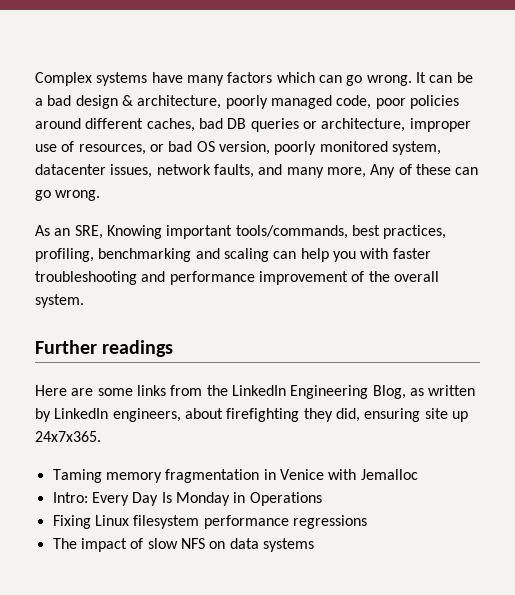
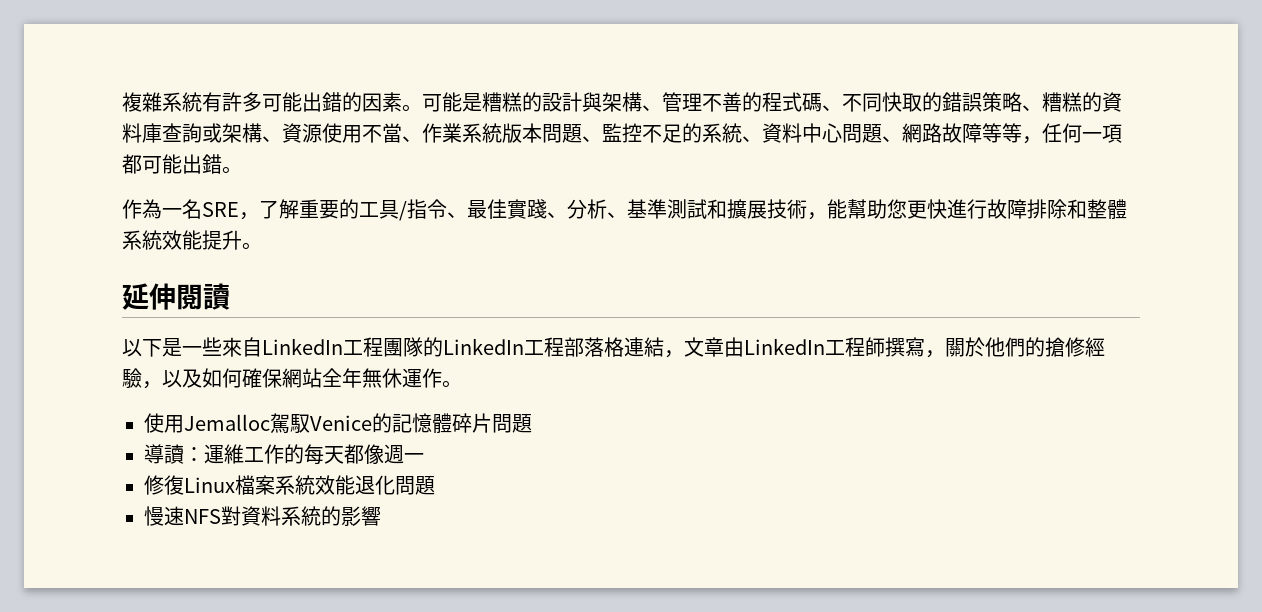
- Complex systems have many factors which can go wrong. It can be a bad design & architecture, poorly managed code, poor policies around different caches, bad DB queries or architecture, improper use of resources, or bad OS version, poorly monitored system, datacenter issues, network faults, and many more, Any of these can go wrong.
- As an SRE, Knowing important tools/commands, best practices, profiling, benchmarking and scaling can help you with faster troubleshooting and performance improvement of the overall system.
- Further readings
- Here are some links from the LinkedIn Engineering Blog, as written by LinkedIn engineers, about firefighting they did, ensuring site up 24x7x365.
- Taming memory fragmentation in Venice with Jemalloc
- Intro: Every Day Is Monday in Operations
- Fixing Linux filesystem performance regressions
- The impact of slow NFS on data systems
+ 複雜系統有許多可能出錯的因素。可能是糟糕的設計與架構、管理不善的程式碼、不同快取的錯誤策略、糟糕的資料庫查詢或架構、資源使用不當、作業系統版本問題、監控不足的系統、資料中心問題、網路故障等等，任何一項都可能出錯。
+ 作為一名SRE，了解重要的工具/指令、最佳實踐、分析、基準測試和擴展技術，能幫助您更快進行故障排除和整體系統效能提升。
+ 延伸閱讀
+ 以下是一些來自LinkedIn工程團隊的LinkedIn工程部落格連結，文章由LinkedIn工程師撰寫，關於他們的搶修經驗，以及如何確保網站全年無休運作。
+ 使用Jemalloc駕馭Venice的記憶體碎片問題
+ 導讀：運維工作的每天都像週一
+ 修復Linux檔案系統效能退化問題
+ 慢速NFS對資料系統的影響

